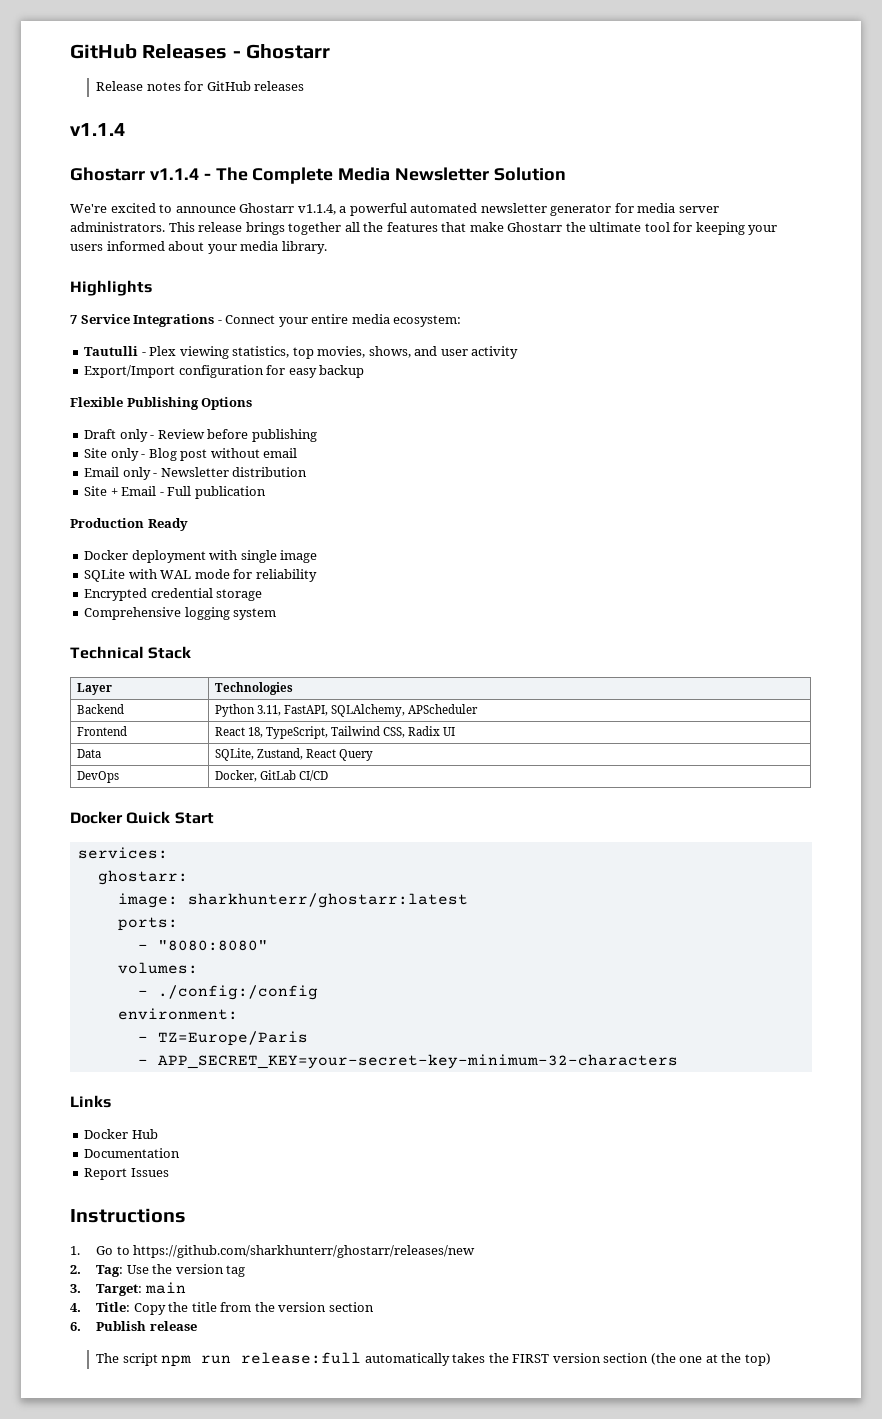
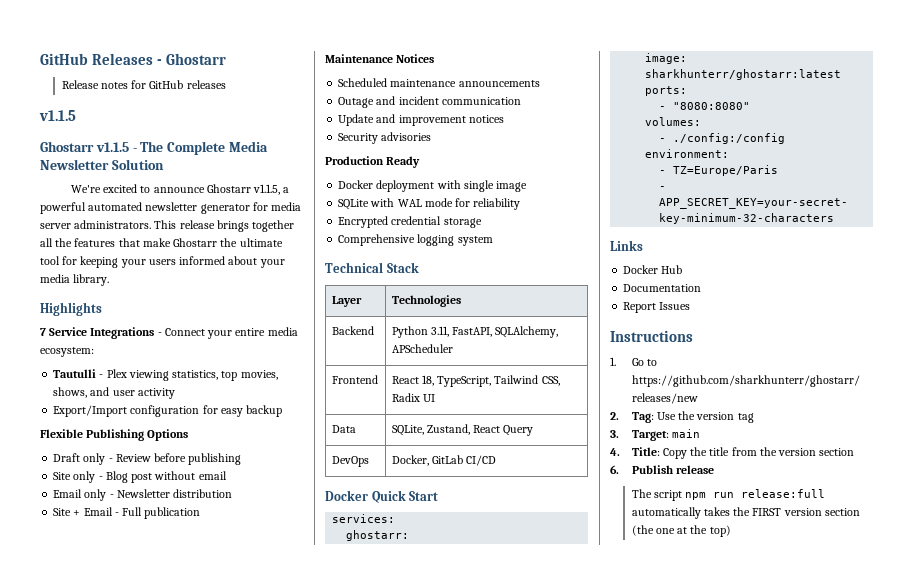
  Release notes for GitHub releases
- v1.1.4
- Ghostarr v1.1.4 - The Complete Media Newsletter Solution
+ v1.1.5
+ Ghostarr v1.1.5 - The Complete Media Newsletter Solution
- We're excited to announce Ghostarr v1.1.4, a powerful automated newsletter generator for media server administrators.
+ We're excited to announce Ghostarr v1.1.5, a powerful automated newsletter generator for media server administrators.
+ Maintenance Notices
+ Scheduled maintenance announcements
+ Outage and incident communication
+ Update and improvement notices
+ Security advisories

